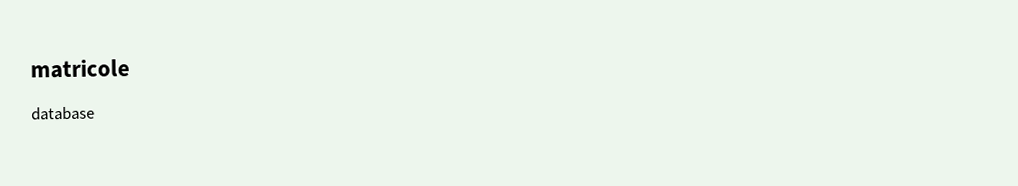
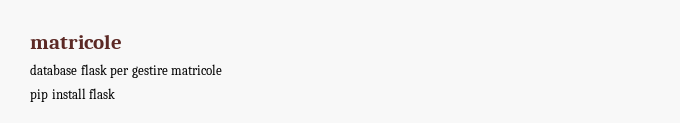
- database
+ database flask per gestire matricole
+ pip install flask

